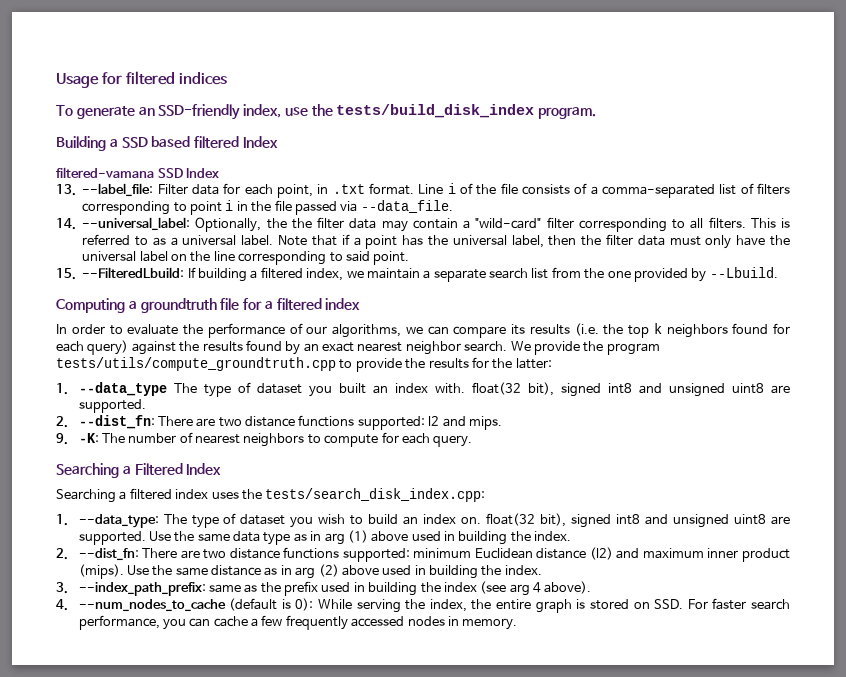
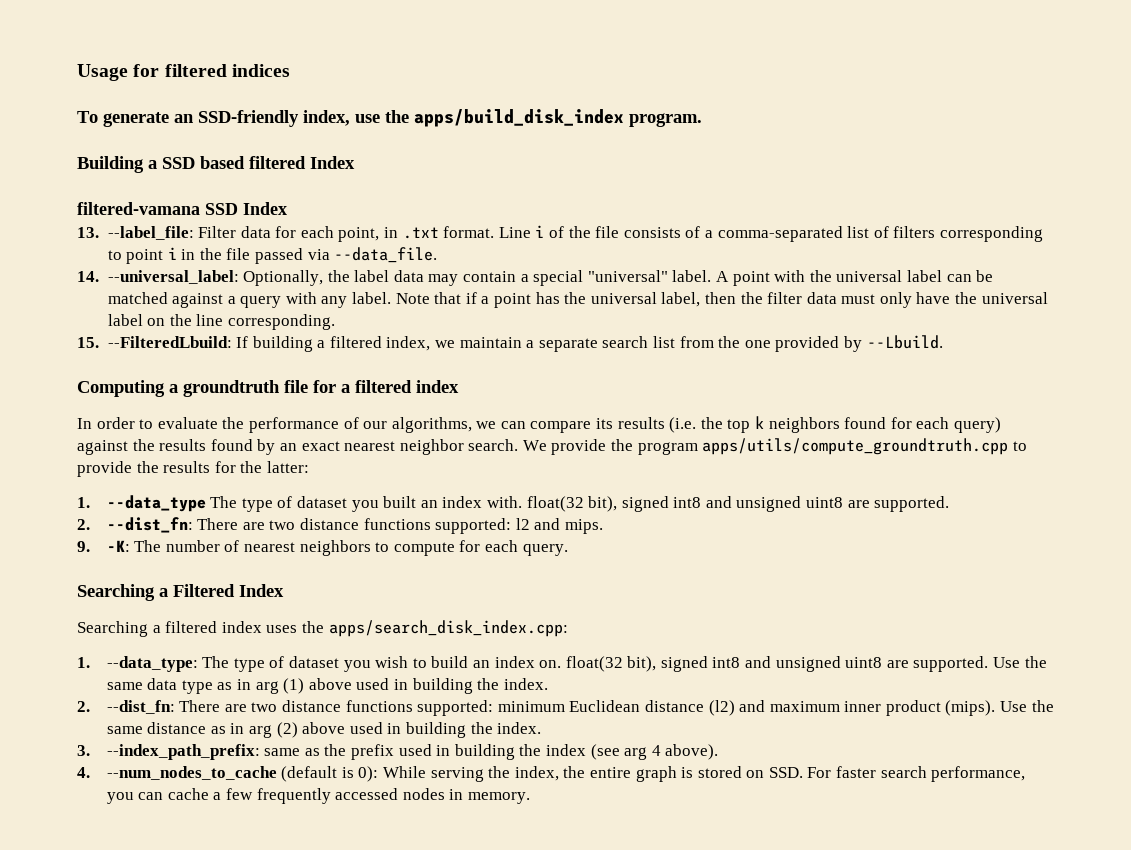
- To generate an SSD-friendly index, use the tests/build_disk_index program.
+ To generate an SSD-friendly index, use the apps/build_disk_index program.
- 14. --universal_label: Optionally, the the filter data may contain a "wild-card" filter corresponding to all filters. This is referred to as a universal label.
+ 14. --universal_label: Optionally, the label data may contain a special "universal" label. A point with the universal label can be matched against a query with any label.
- Note that if a point has the universal label, then the filter data must only have the universal label on the line corresponding to said point.
+ Note that if a point has the universal label, then the filter data must only have the universal label on the line corresponding.
- We provide the program tests/utils/compute_groundtruth.cpp to provide the results for the latter:
+ We provide the program apps/utils/compute_groundtruth.cpp to provide the results for the latter:
- Searching a filtered index uses the tests/search_disk_index.cpp:
+ Searching a filtered index uses the apps/search_disk_index.cpp:

